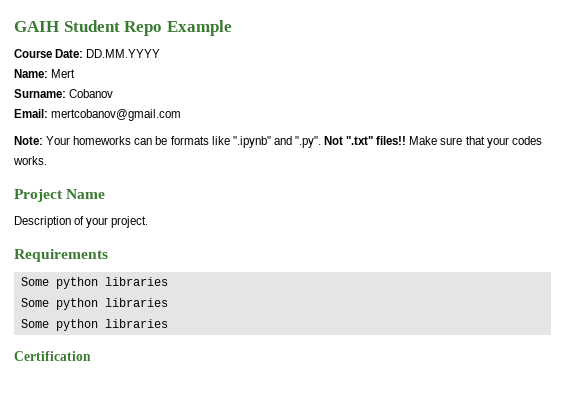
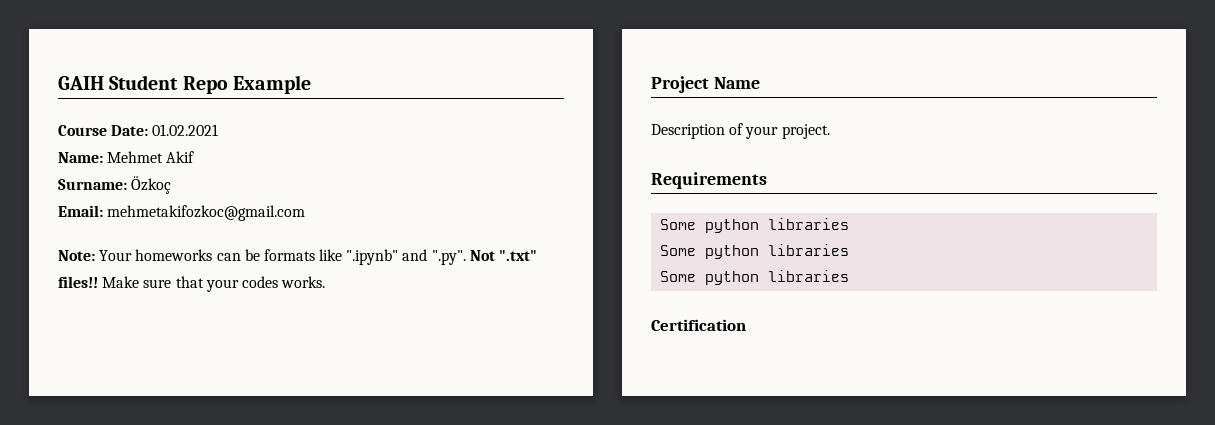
- Course Date: DD.MM.YYYY
+ Course Date: 01.02.2021
- Name: Mert
+ Name: Mehmet Akif
- Surname: Cobanov
+ Surname: Özkoç
- Email: mertcobanov@gmail.com
+ Email: mehmetakifozkoc@gmail.com

